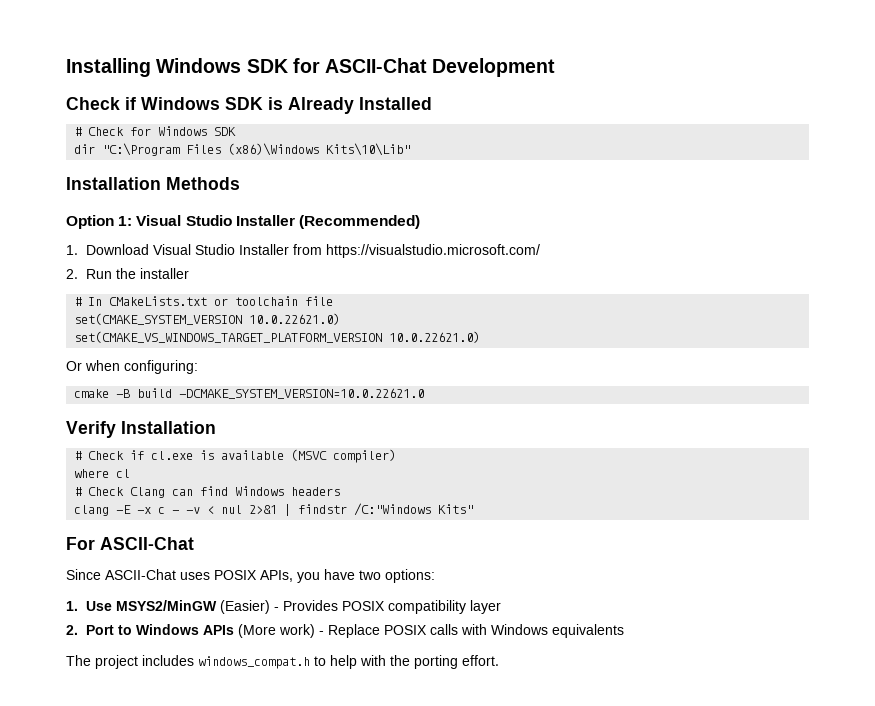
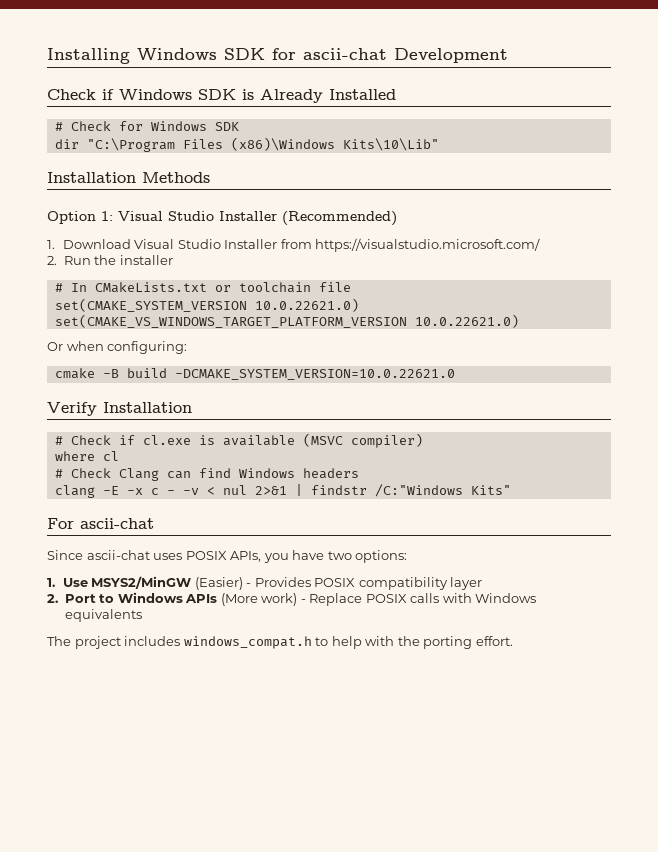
- Installing Windows SDK for ASCII-Chat Development
+ Installing Windows SDK for ascii-chat Development
- For ASCII-Chat
+ For ascii-chat
- Since ASCII-Chat uses POSIX APIs, you have two options:
+ Since ascii-chat uses POSIX APIs, you have two options:

